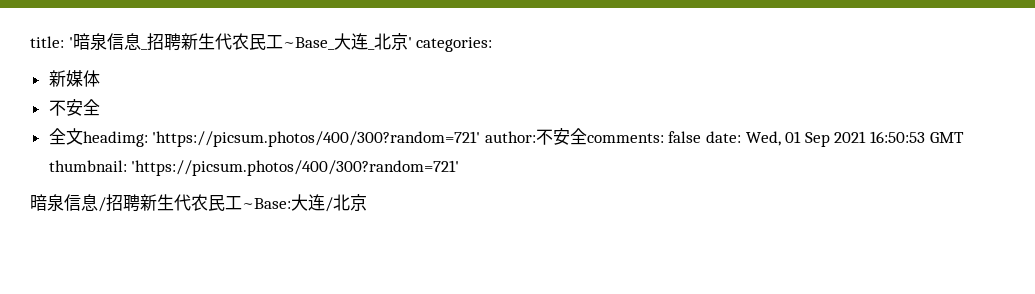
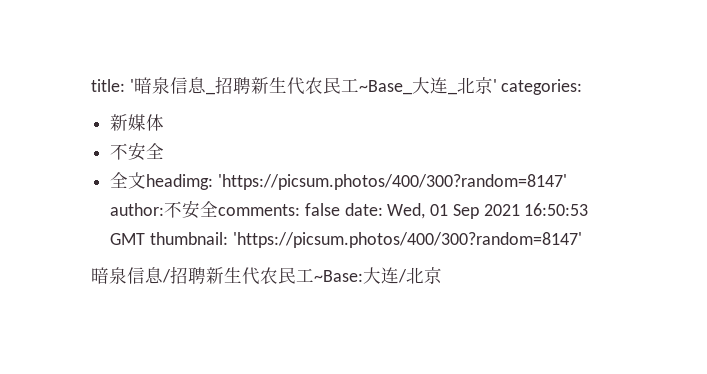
- 全文headimg: 'https://picsum.photos/400/300?random=721' author:不安全comments: false date: Wed, 01 Sep 2021 16:50:53 GMT thumbnail: 'https://picsum.photos/400/300?random=721'
+ 全文headimg: 'https://picsum.photos/400/300?random=8147' author:不安全comments: false date: Wed, 01 Sep 2021 16:50:53 GMT thumbnail: 'https://picsum.photos/400/300?random=8147'

